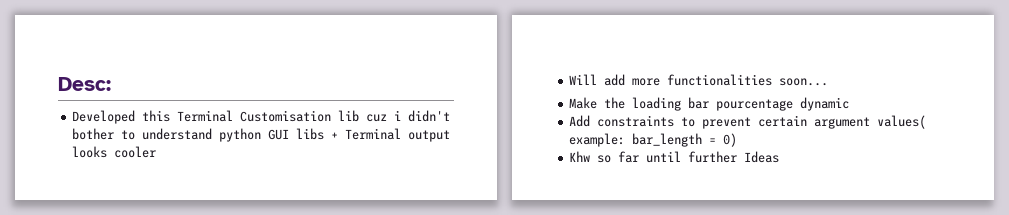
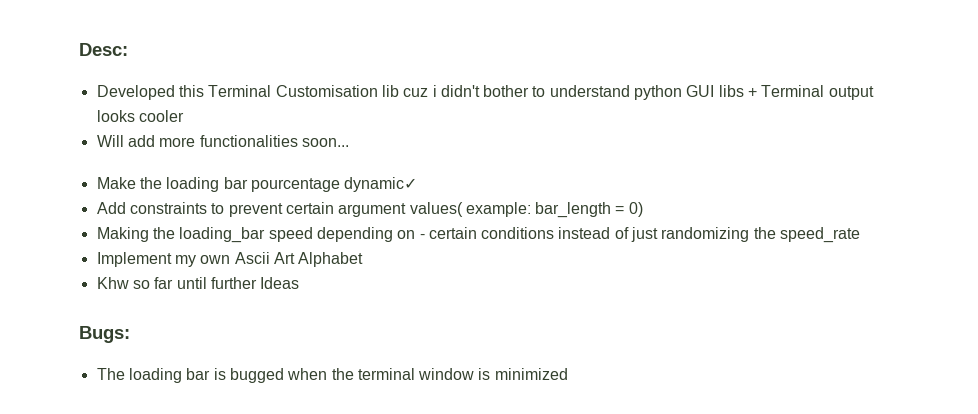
- Make the loading bar pourcentage dynamic
+ Make the loading bar pourcentage dynamic✓
+ Making the loading_bar speed depending on - certain conditions instead of just randomizing the speed_rate
+ Implement my own Ascii Art Alphabet
+ Bugs:
+ The loading bar is bugged when the terminal window is minimized

